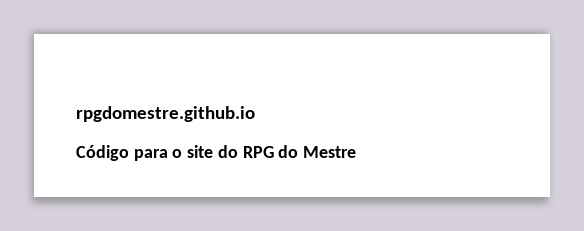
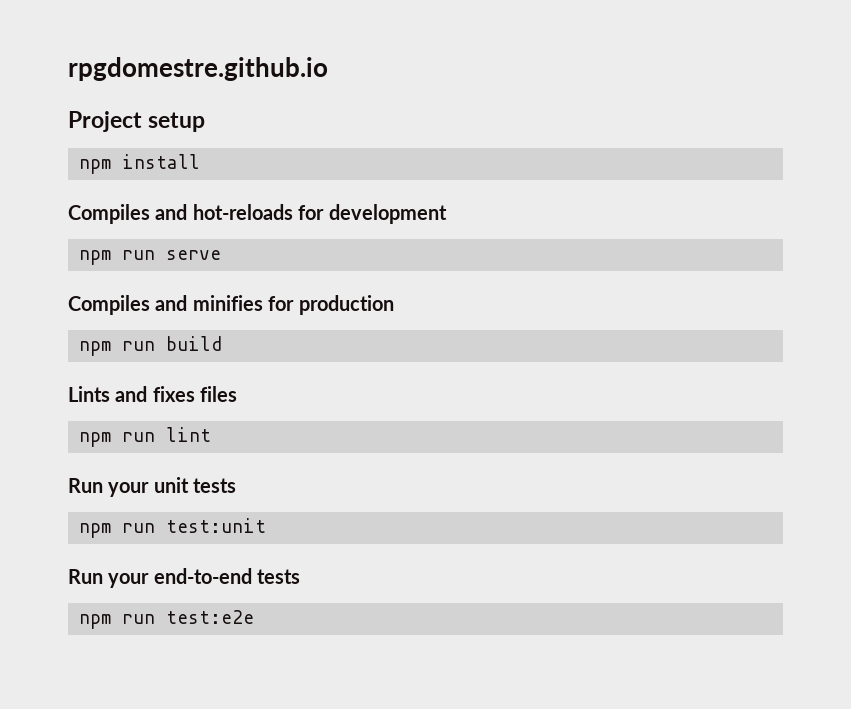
- Código para o site do RPG do Mestre
+ Project setup
+ npm install
+ Compiles and hot-reloads for development
+ npm run serve
+ Compiles and minifies for production
+ npm run build
+ Lints and fixes files
+ npm run lint
+ Run your unit tests
+ npm run test:unit
+ Run your end-to-end tests
+ npm run test:e2e

